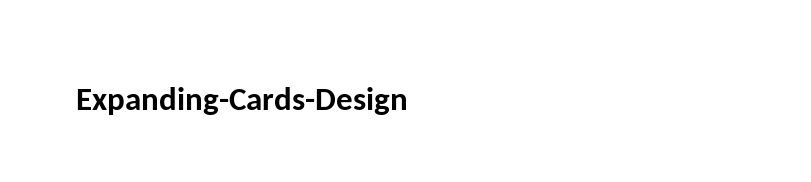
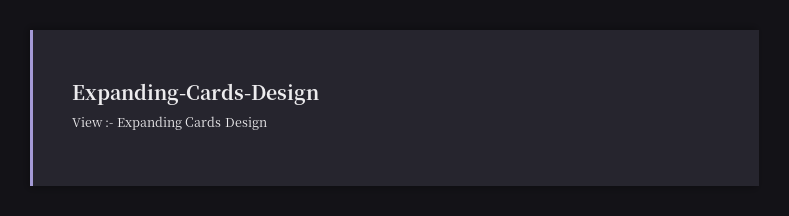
+ View :- Expanding Cards Design

